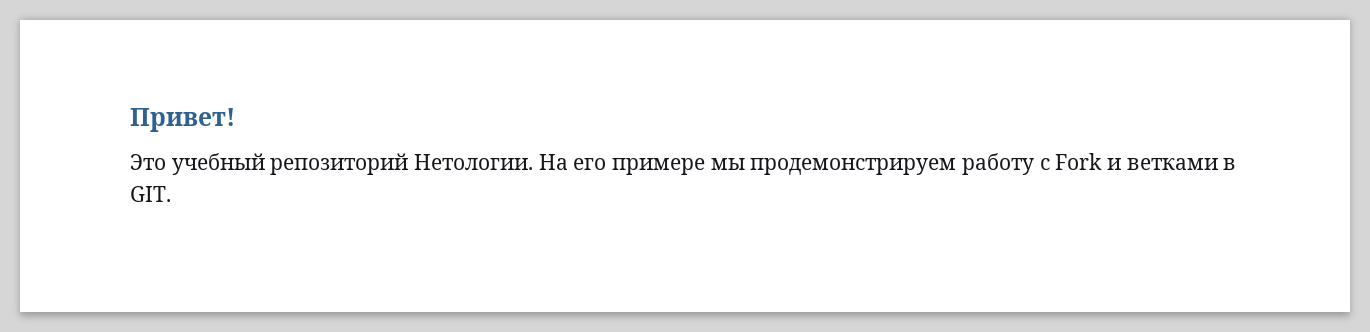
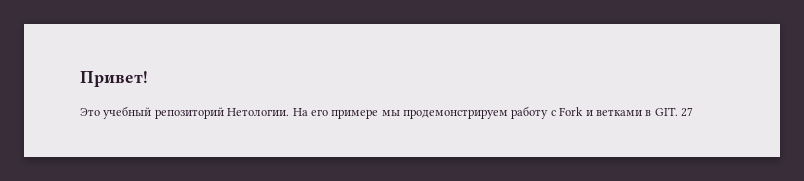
- На его примере мы продемонстрируем работу с Fork и ветками в GIT.
+ На его примере мы продемонстрируем работу с Fork и ветками в GIT. 27

